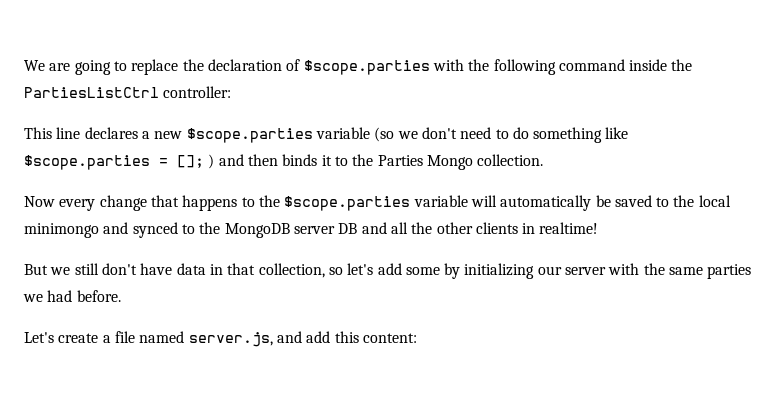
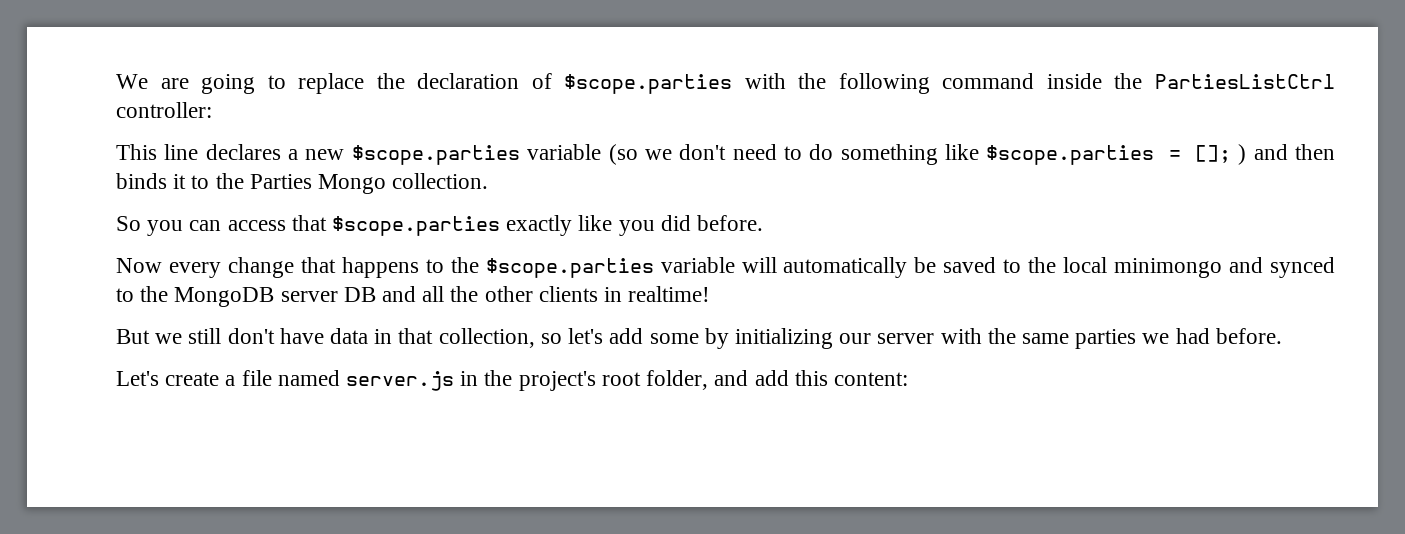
+ So you can access that $scope.parties exactly like you did before.
- Let's create a file named server.js, and add this content:
+ Let's create a file named server.js in the project's root folder, and add this content:

